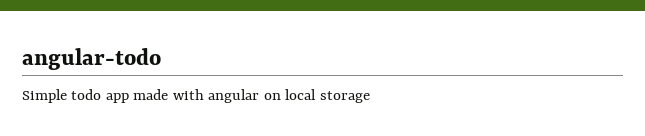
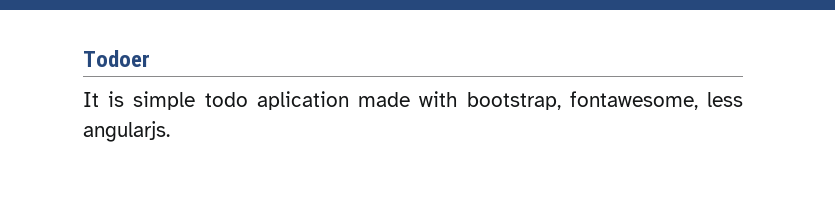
- angular-todo
- Simple todo app made with angular on local storage
+ Todoer
+ It is simple todo aplication made with bootstrap, fontawesome, less angularjs.

